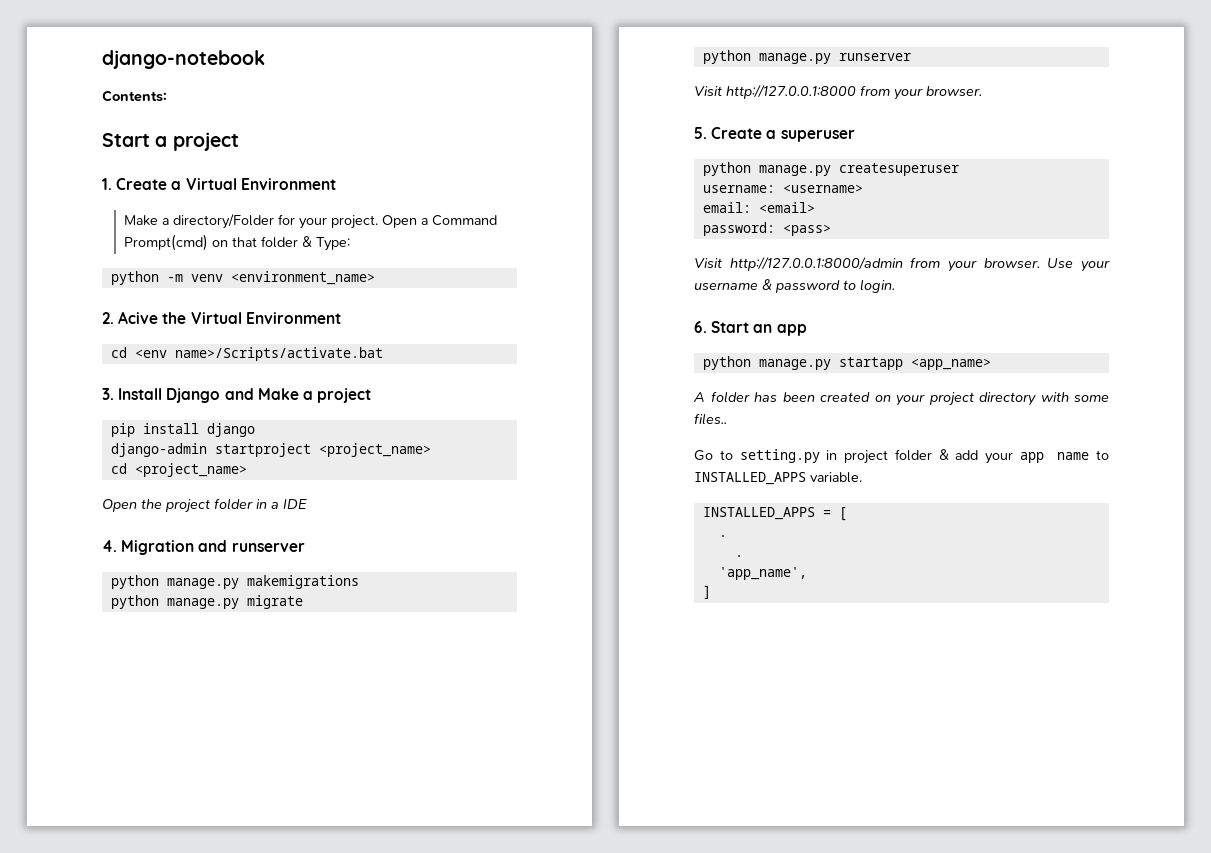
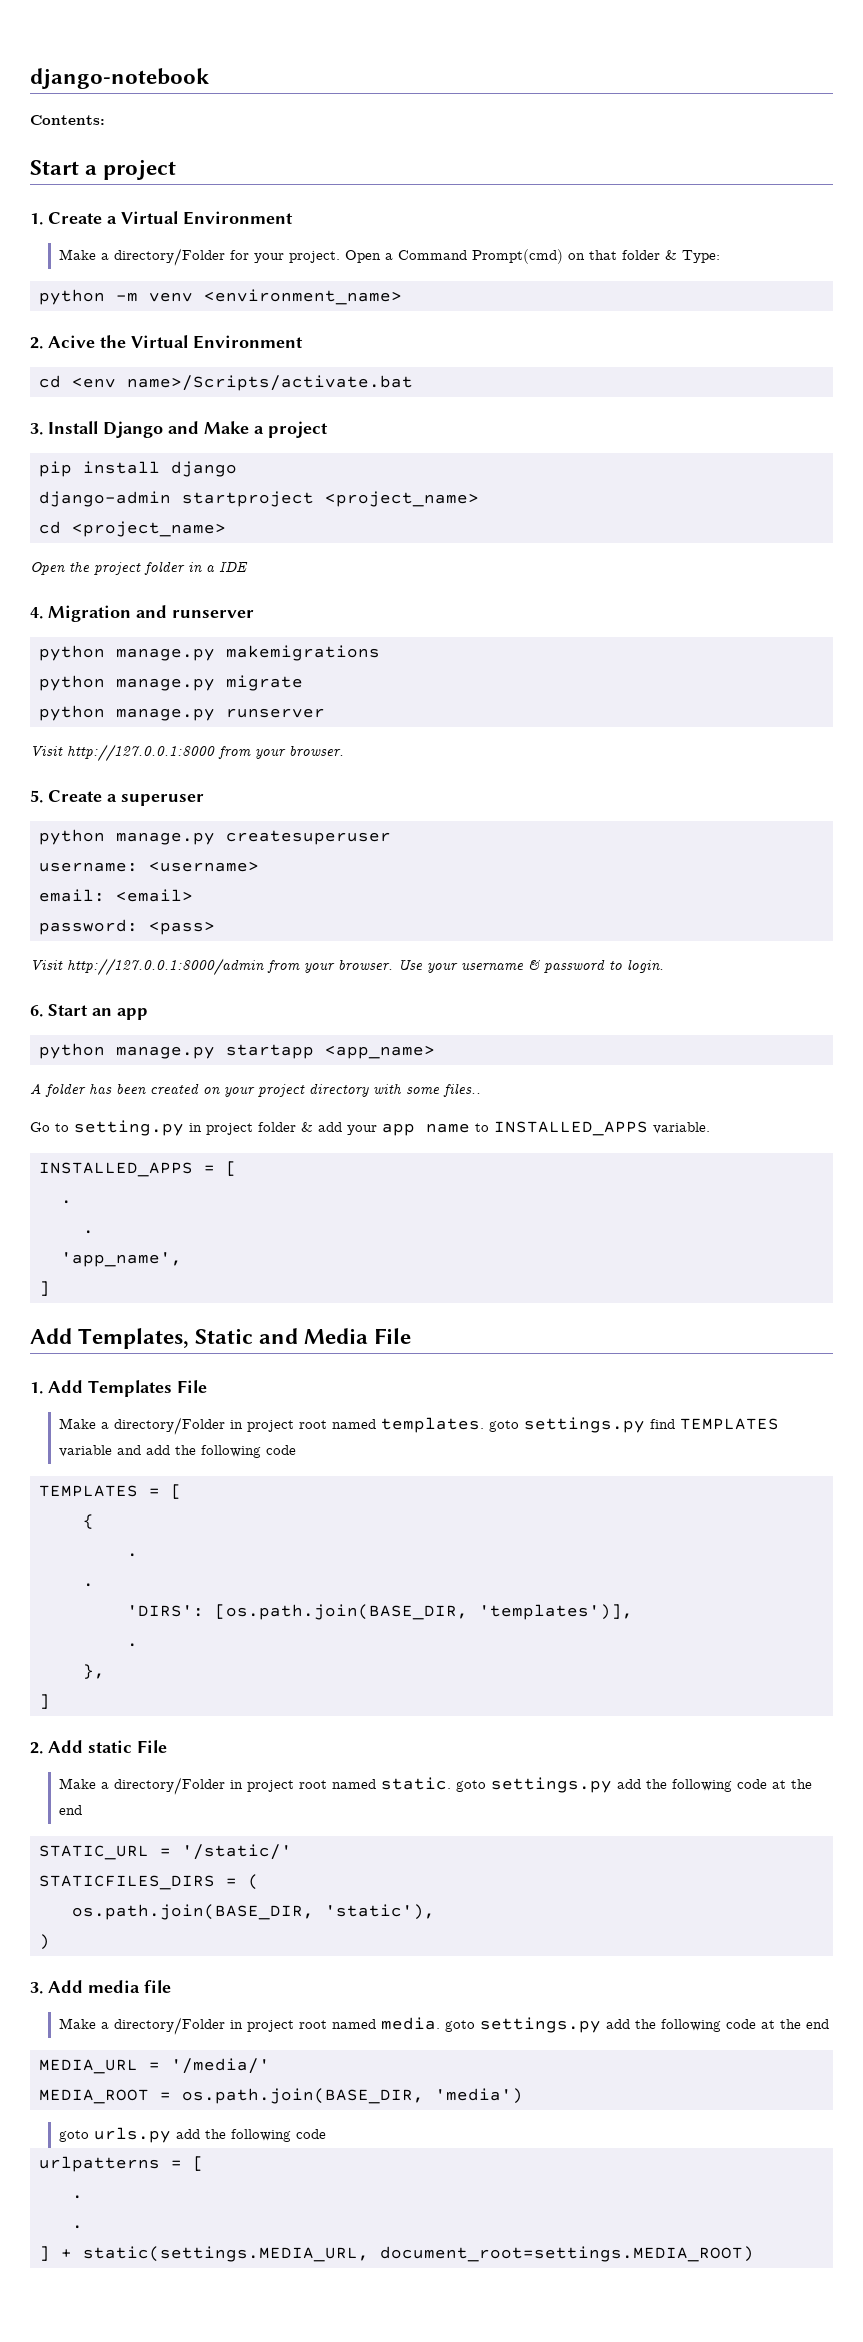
+ Add Templates, Static and Media File
+ 1. Add Templates File
+ Make a directory/Folder in project root named templates. goto settings.py find TEMPLATES variable and add the following code
+ TEMPLATES = [
+ {
+ .
+ .
+ 'DIRS': [os.path.join(BASE_DIR, 'templates')],
+ .
+ },
+ ]
+ 2. Add static File
+ Make a directory/Folder in project root named static. goto settings.py add the following code at the end
+ STATIC_URL = '/static/'
+ STATICFILES_DIRS = (
+ os.path.join(BASE_DIR, 'static'),
+ )
+ 3. Add media file
+ Make a directory/Folder in project root named media. goto settings.py add the following code at the end
+ MEDIA_URL = '/media/'
+ MEDIA_ROOT = os.path.join(BASE_DIR, 'media')
+ goto urls.py add the following code
+ urlpatterns = [
+ .
+ .
+ ] + static(settings.MEDIA_URL, document_root=settings.MEDIA_ROOT)

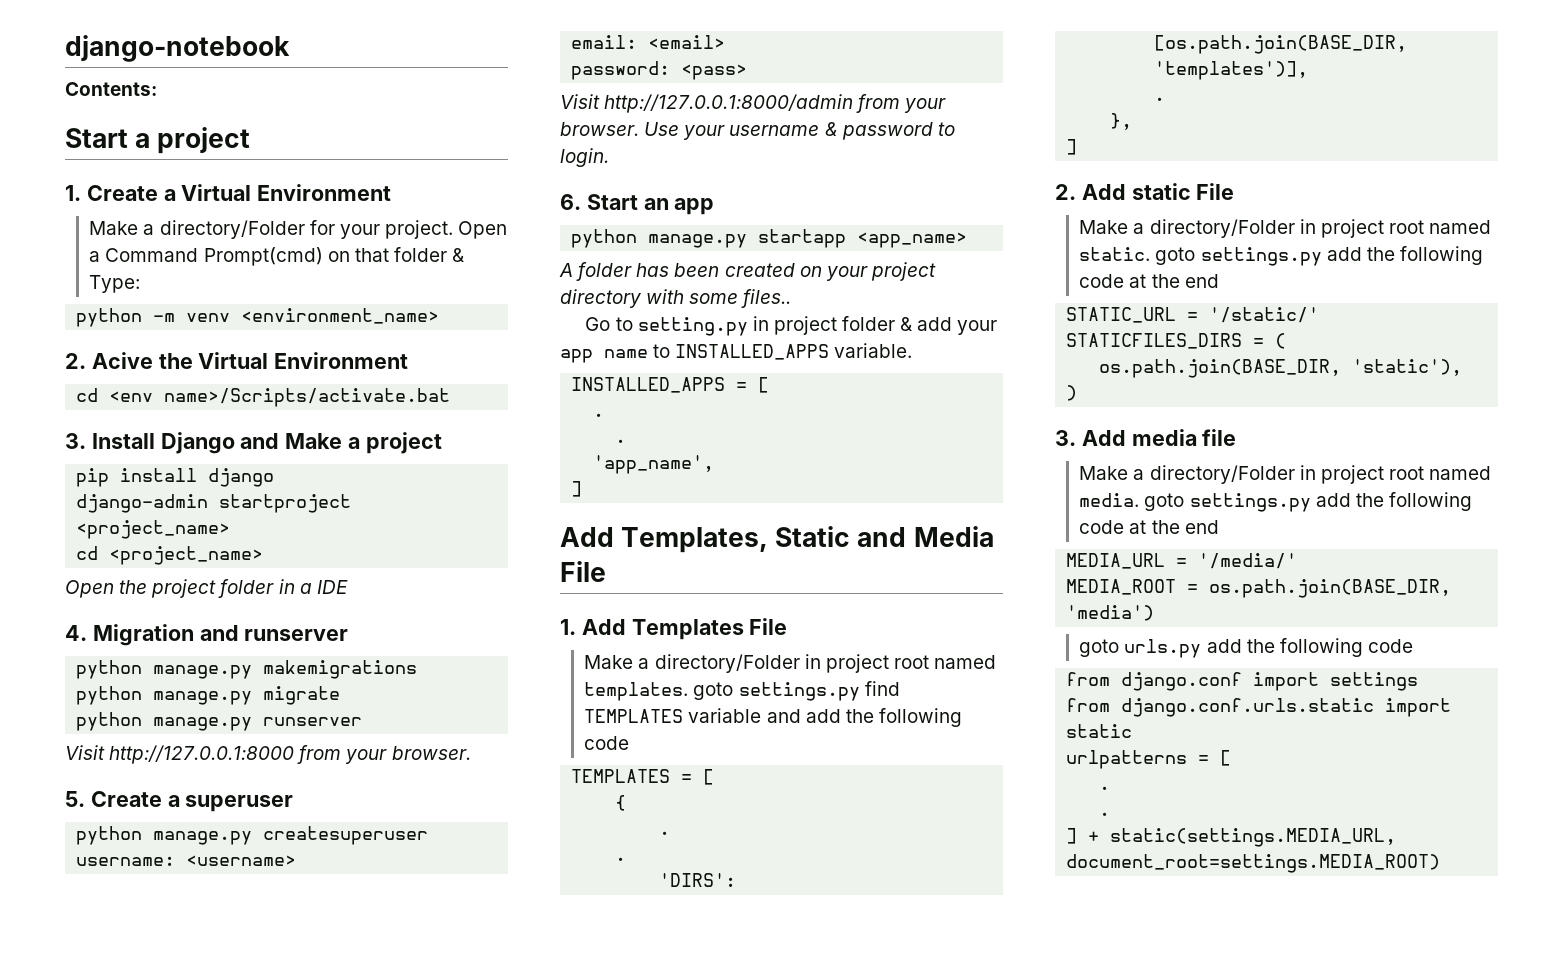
+ from django.conf import settings
+ from django.conf.urls.static import static

